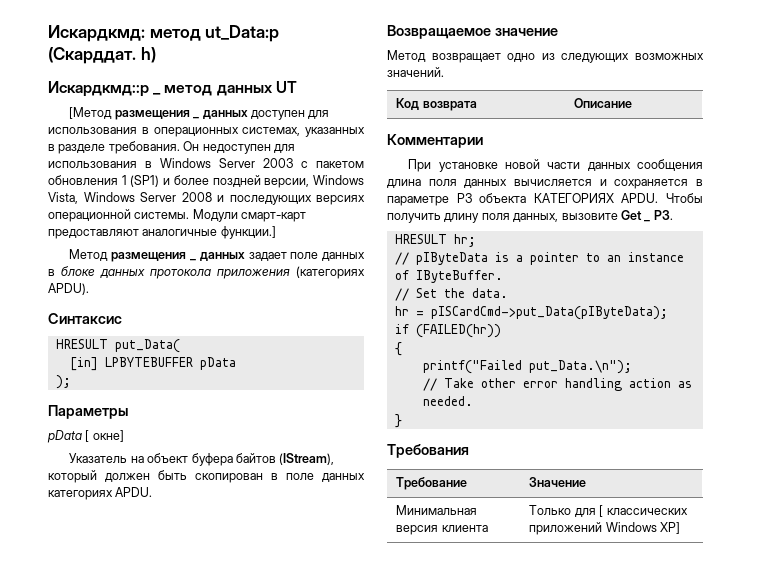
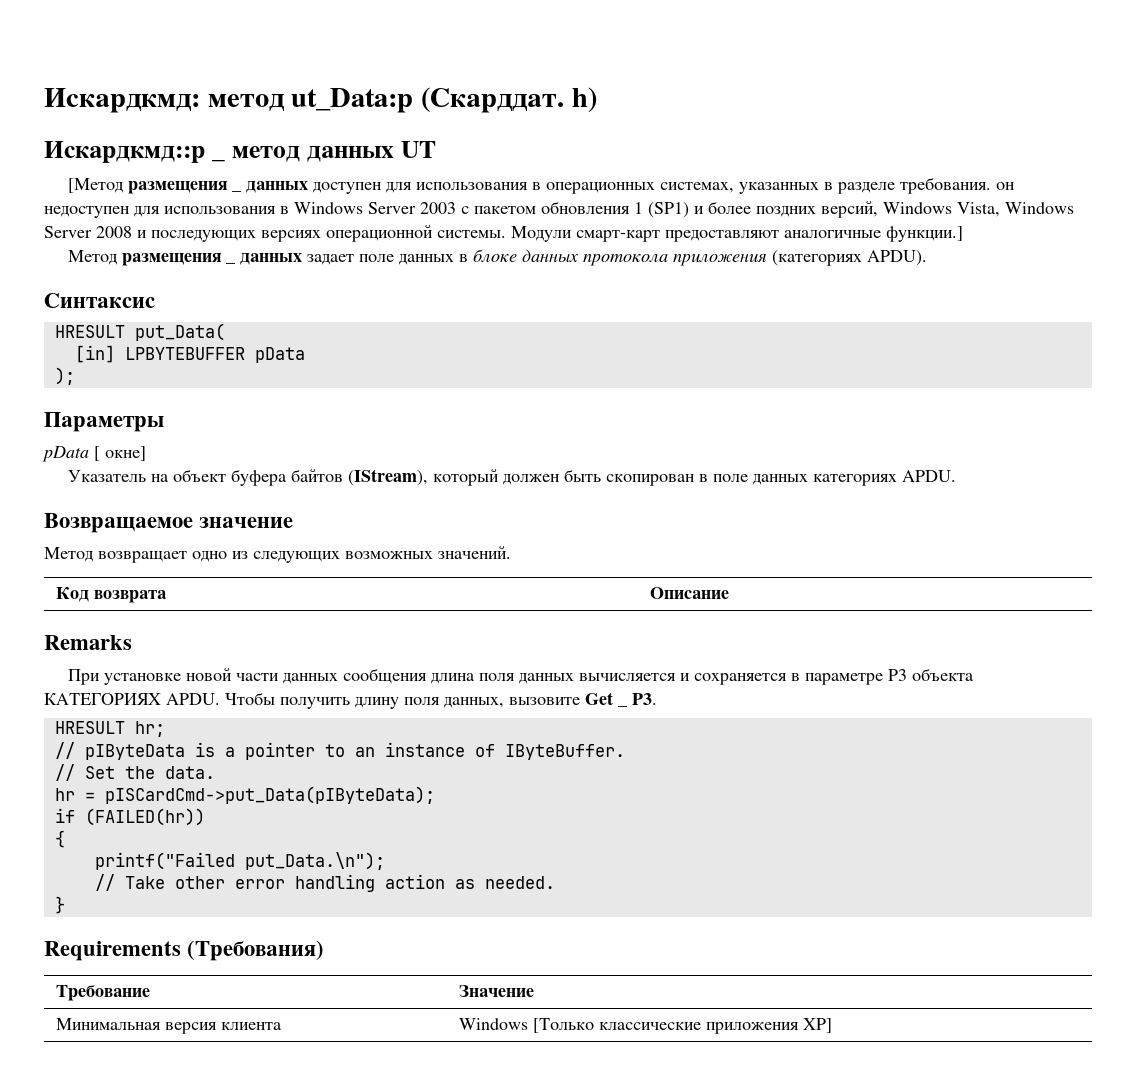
- [Метод размещения _ данных доступен для использования в операционных системах, указанных в разделе требования. Он недоступен для использования в Windows Server 2003 с пакетом обновления 1 (SP1) и более поздней версии, Windows Vista, Windows Server 2008 и последующих версиях операционной системы.
+ [Метод размещения _ данных доступен для использования в операционных системах, указанных в разделе требования. он недоступен для использования в Windows Server 2003 с пакетом обновления 1 (SP1) и более поздних версий, Windows Vista, Windows Server 2008 и последующих версиях операционной системы.
- Комментарии
+ Remarks
- Требования
+ Requirements (Требования)
- Минимальная версия клиента | Только для [ классических приложений Windows XP]
+ Минимальная версия клиента | Windows [Только классические приложения XP]

